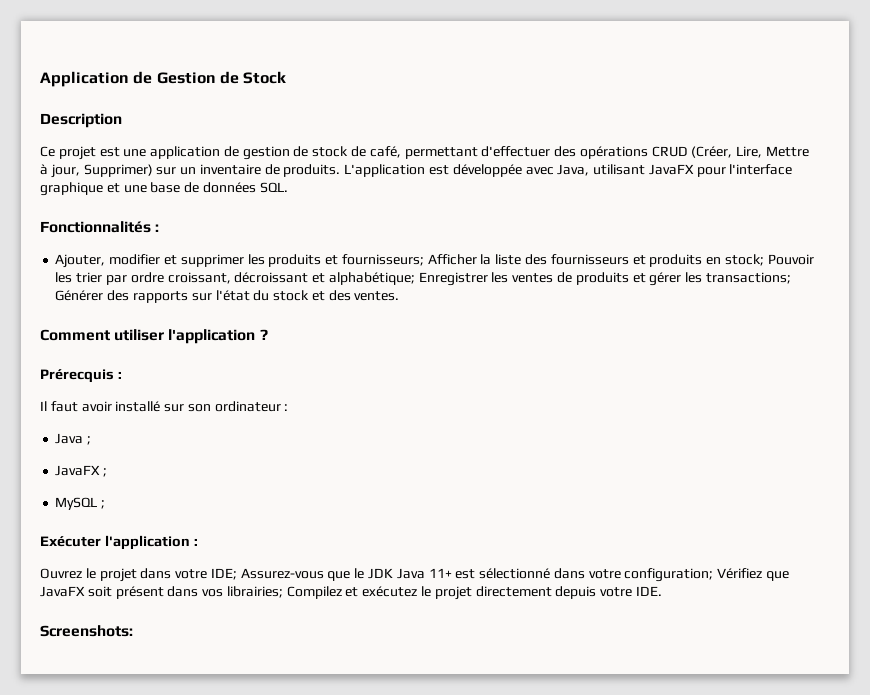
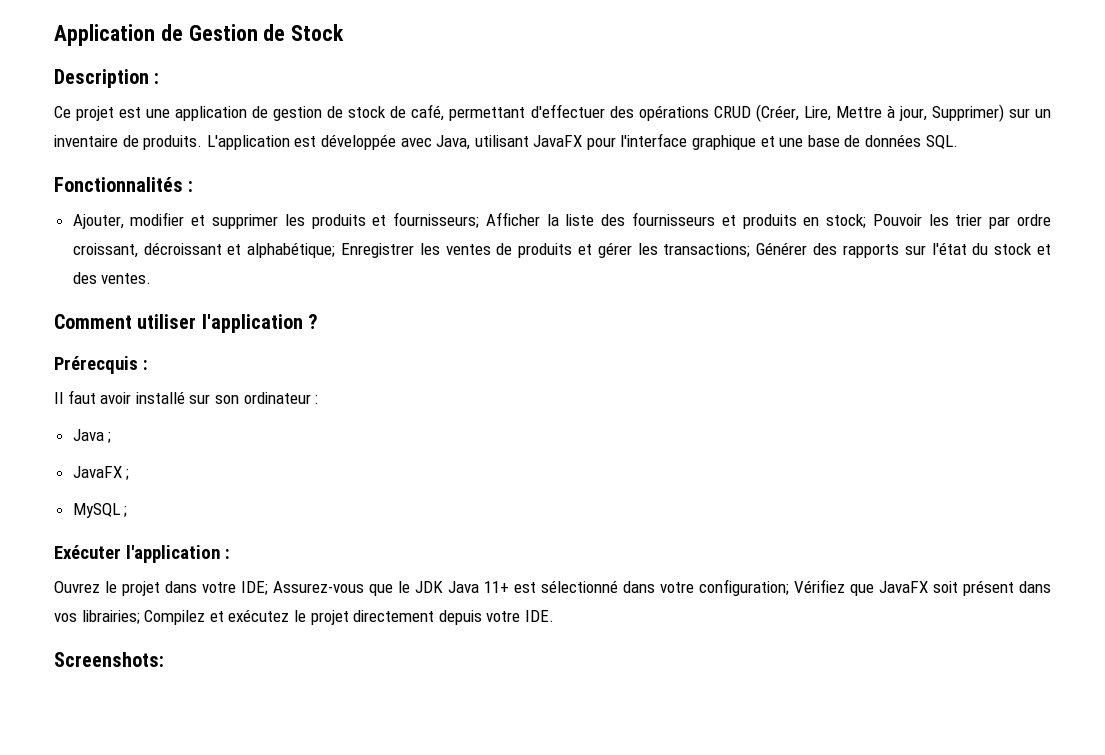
- Description
+ Description :

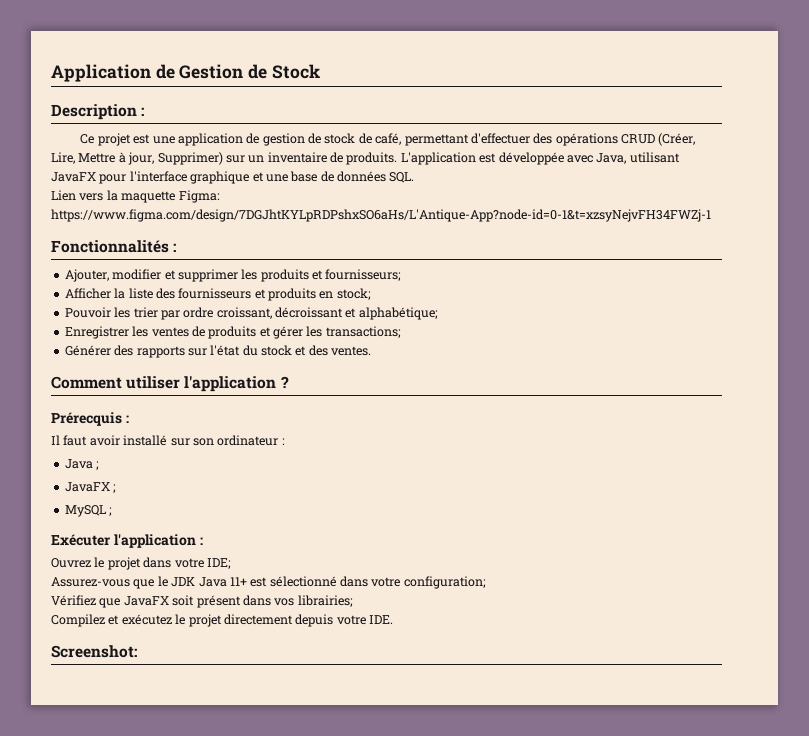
+ Lien vers la maquette Figma: https://www.figma.com/design/7DGJhtKYLpRDPshxSO6aHs/L'Antique-App?node-id=0-1&t=xzsyNejvFH34FWZj-1
- Ajouter, modifier et supprimer les produits et fournisseurs; Afficher la liste des fournisseurs et produits en stock; Pouvoir les trier par ordre croissant, décroissant et alphabétique; Enregistrer les ventes de produits et gérer les transactions; Générer des rapports sur l'état du stock et des ventes.
+ Ajouter, modifier et supprimer les produits et fournisseurs;
+ Afficher la liste des fournisseurs et produits en stock;
+ Pouvoir les trier par ordre croissant, décroissant et alphabétique;
+ Enregistrer les ventes de produits et gérer les transactions;
+ Générer des rapports sur l'état du stock et des ventes.
- Ouvrez le projet dans votre IDE; Assurez-vous que le JDK Java 11+ est sélectionné dans votre configuration; Vérifiez que JavaFX soit présent dans vos librairies; Compilez et exécutez le projet directement depuis votre IDE.
+ Ouvrez le projet dans votre IDE;
+ Assurez-vous que le JDK Java 11+ est sélectionné dans votre configuration;
+ Vérifiez que JavaFX soit présent dans vos librairies;
+ Compilez et exécutez le projet directement depuis votre IDE.
- Screenshots:
+ Screenshot:

